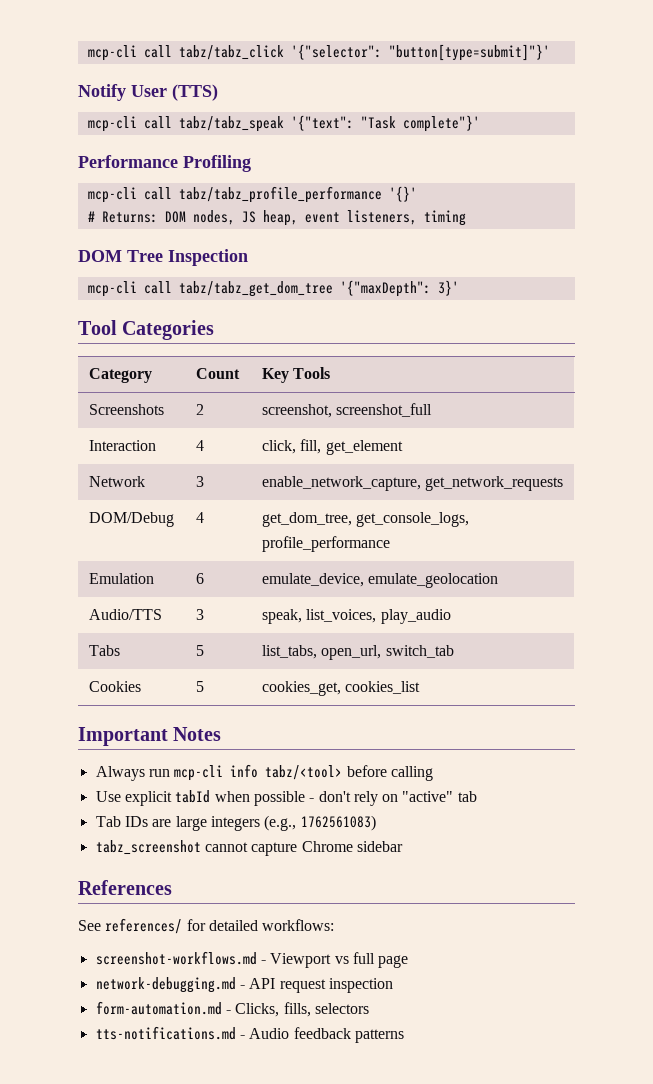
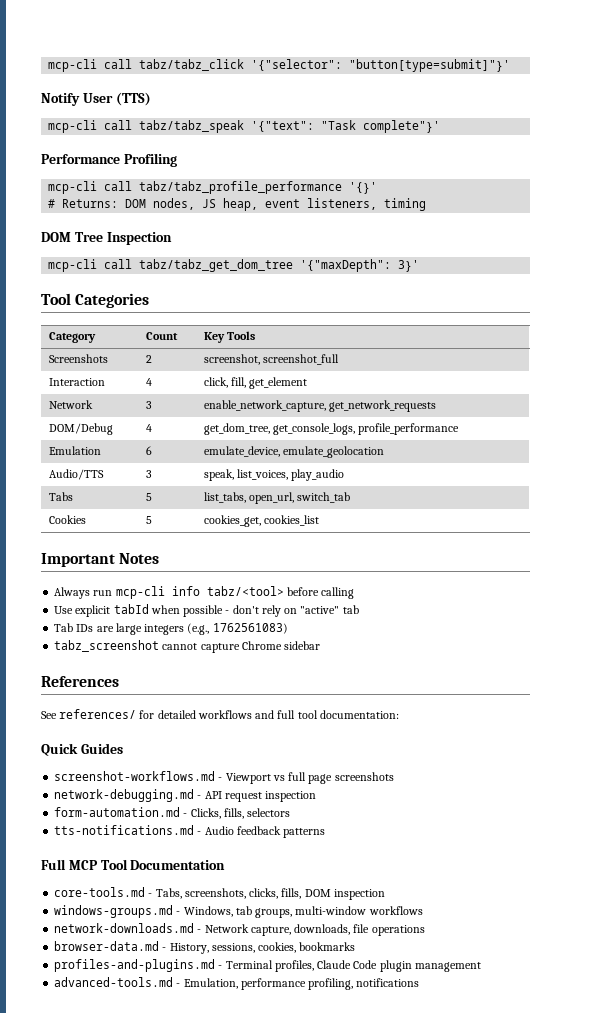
- See references/ for detailed workflows:
+ See references/ for detailed workflows and full tool documentation:
+ Quick Guides
- screenshot-workflows.md - Viewport vs full page
+ screenshot-workflows.md - Viewport vs full page screenshots
+ Full MCP Tool Documentation
+ core-tools.md - Tabs, screenshots, clicks, fills, DOM inspection
+ windows-groups.md - Windows, tab groups, multi-window workflows
+ network-downloads.md - Network capture, downloads, file operations
+ browser-data.md - History, sessions, cookies, bookmarks
+ profiles-and-plugins.md - Terminal profiles, Claude Code plugin management
+ advanced-tools.md - Emulation, performance profiling, notifications

